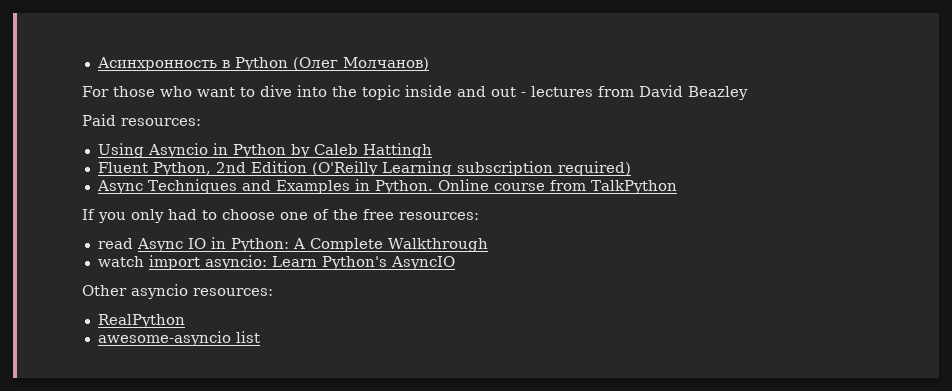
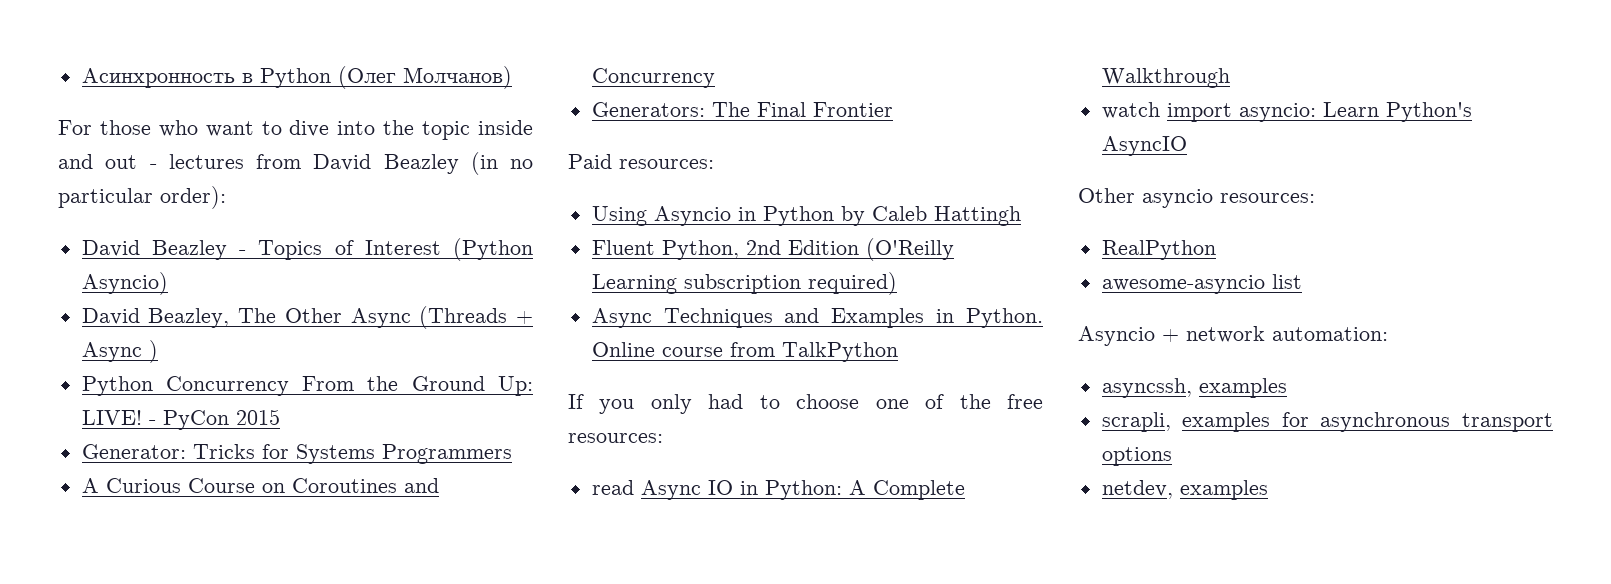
- For those who want to dive into the topic inside and out - lectures from David Beazley
+ For those who want to dive into the topic inside and out - lectures from David Beazley (in no particular order):
+ David Beazley - Topics of Interest (Python Asyncio)
+ David Beazley, The Other Async (Threads + Async )
+ Python Concurrency From the Ground Up: LIVE! - PyCon 2015
+ Generator: Tricks for Systems Programmers
+ A Curious Course on Coroutines and Concurrency
+ Generators: The Final Frontier
+ Asyncio + network automation:
+ asyncssh, examples
+ scrapli, examples for asynchronous transport options
+ netdev, examples

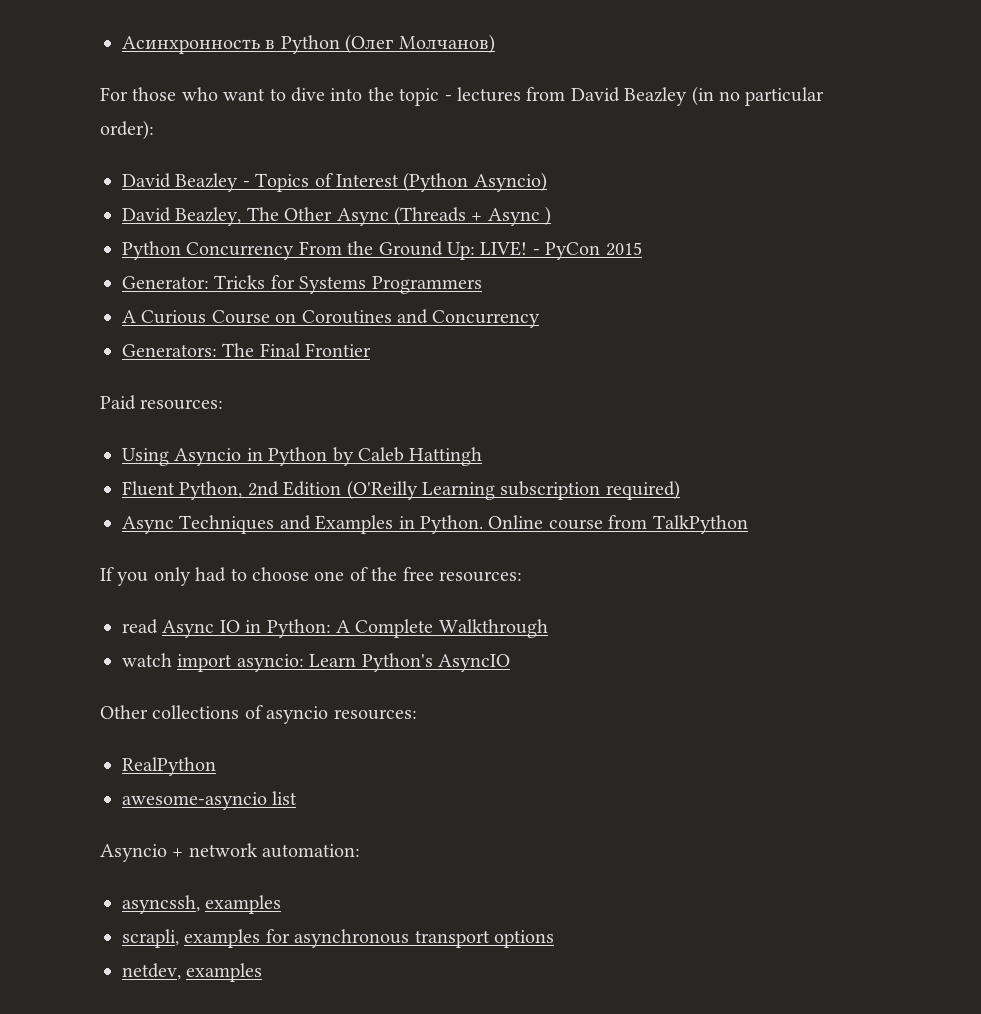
- For those who want to dive into the topic inside and out - lectures from David Beazley (in no particular order):
+ For those who want to dive into the topic - lectures from David Beazley (in no particular order):
- Other asyncio resources:
+ Other collections of asyncio resources:

